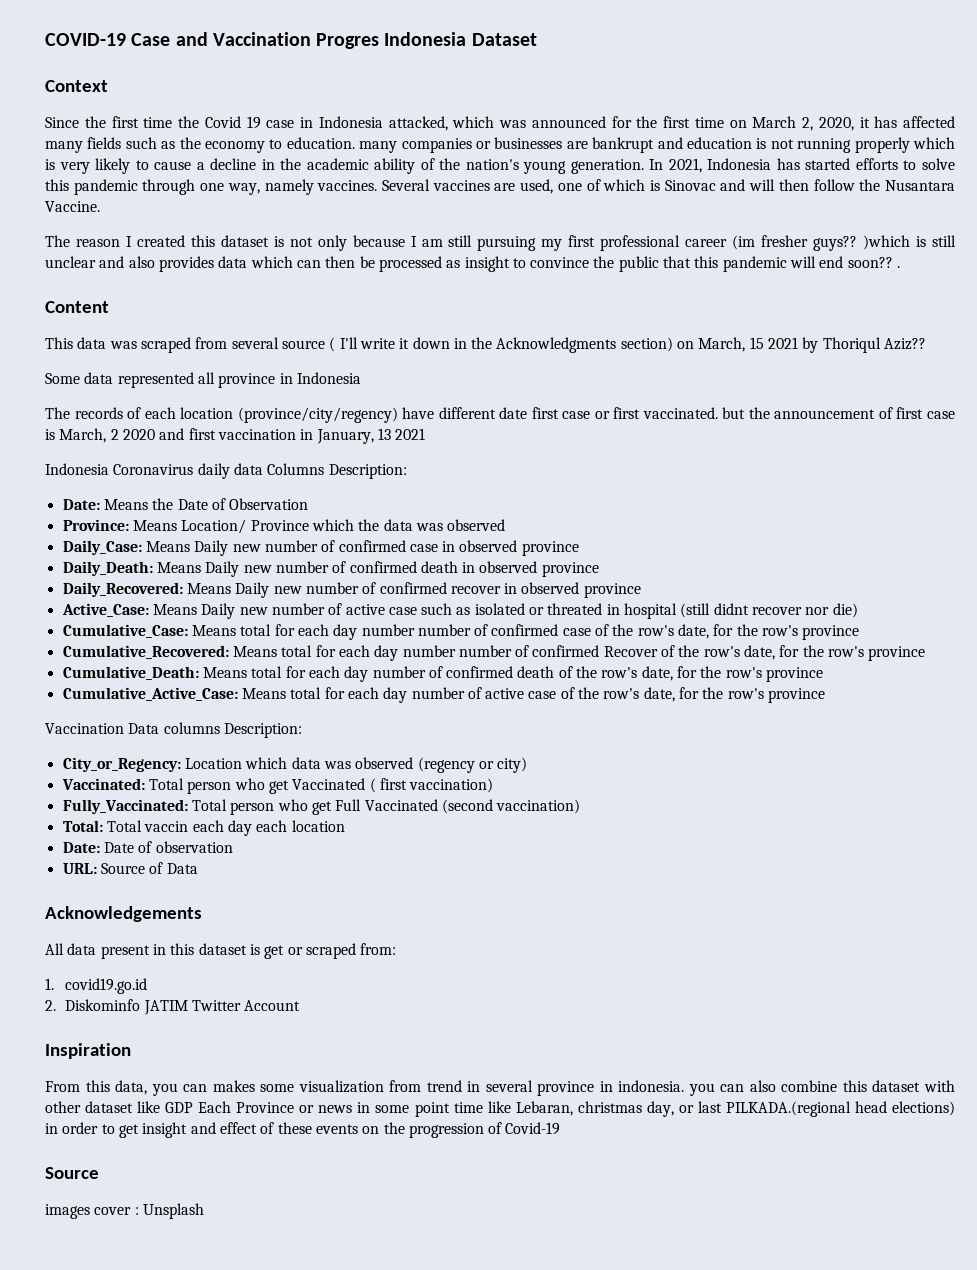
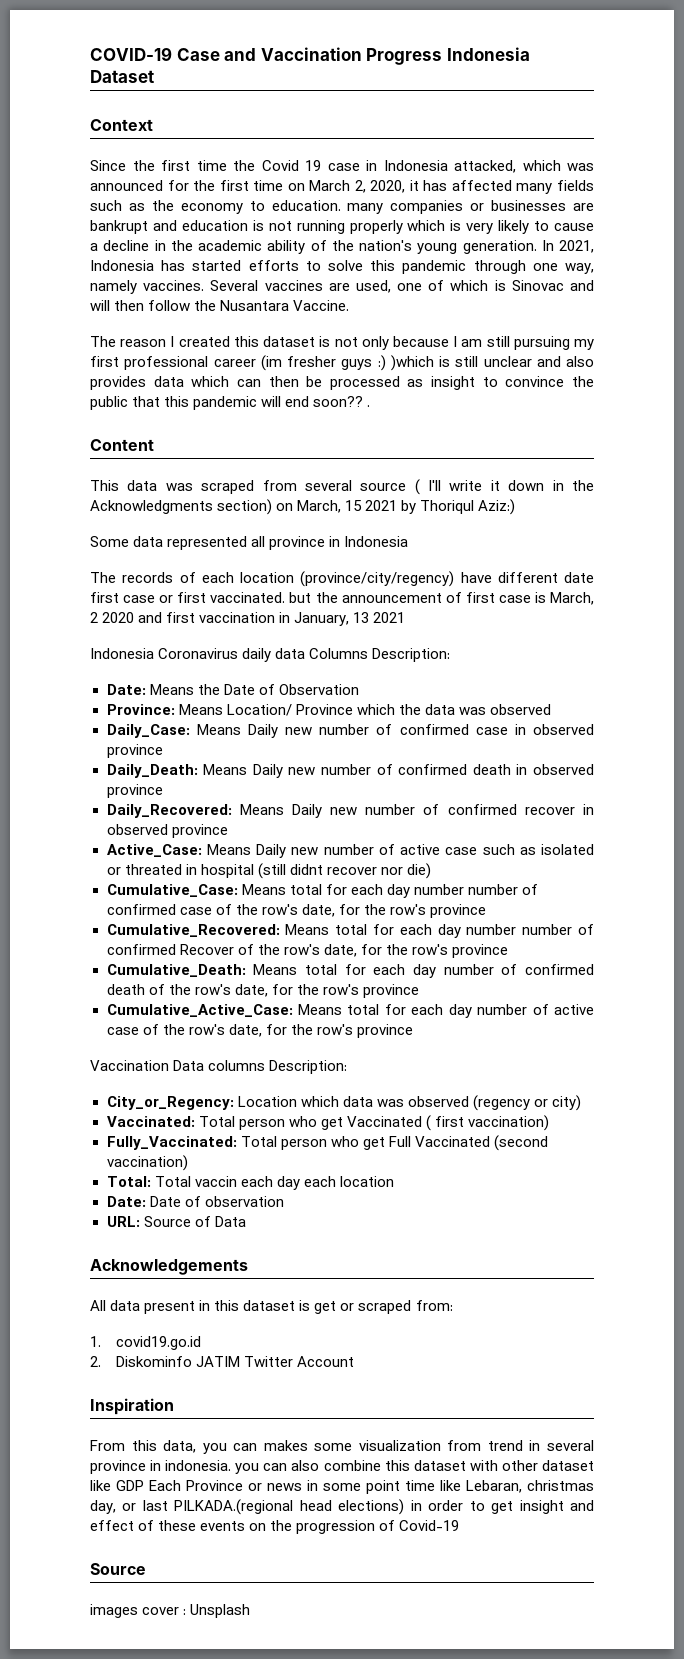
- COVID-19 Case and Vaccination Progres Indonesia Dataset
+ COVID-19 Case and Vaccination Progress Indonesia Dataset
- The reason I created this dataset is not only because I am still pursuing my first professional career (im fresher guys?? )which is still unclear and also provides data which can then be processed as insight to convince the public that this pandemic will end soon?? .
+ The reason I created this dataset is not only because I am still pursuing my first professional career (im fresher guys :) )which is still unclear and also provides data which can then be processed as insight to convince the public that this pandemic will end soon?? .
- This data was scraped from several source ( I'll write it down in the Acknowledgments section) on March, 15 2021 by Thoriqul Aziz??
+ This data was scraped from several source ( I'll write it down in the Acknowledgments section) on March, 15 2021 by Thoriqul Aziz:)

